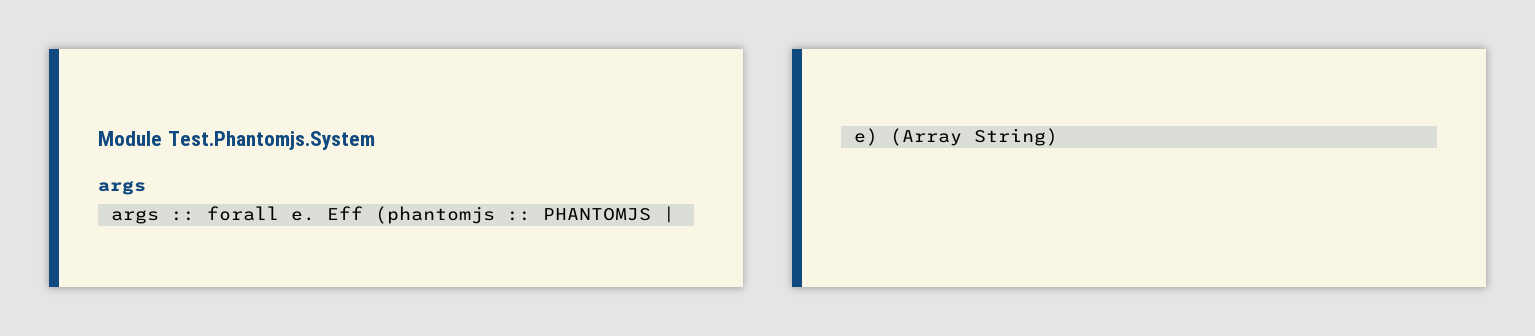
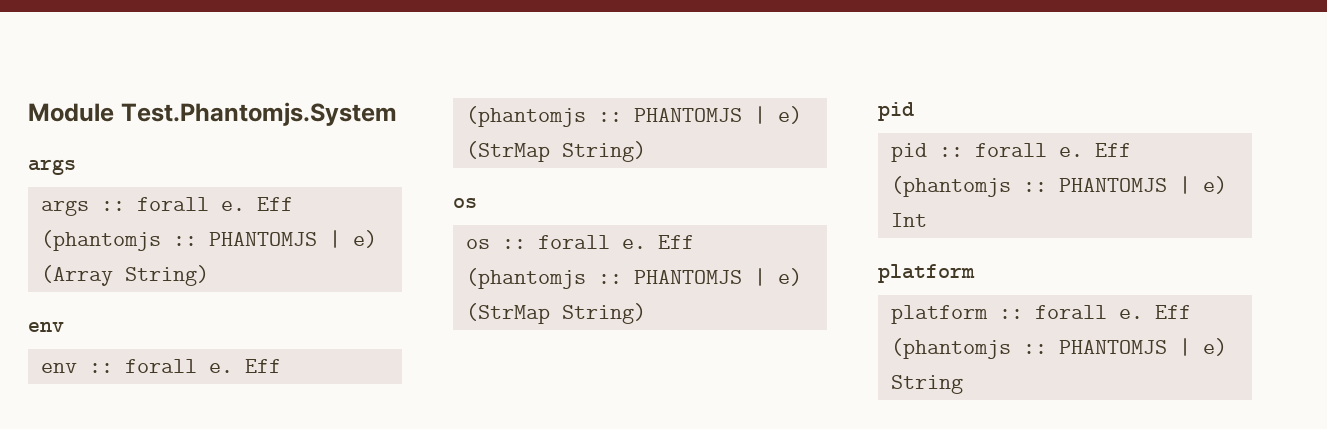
  Eff (phantomjs :: PHANTOMJS | e) (Array String)
+ env
+ env :: forall e. Eff (phantomjs :: PHANTOMJS | e) (StrMap String)
+ os
+ os :: forall e. Eff (phantomjs :: PHANTOMJS | e) (StrMap String)
+ pid
+ pid :: forall e. Eff (phantomjs :: PHANTOMJS | e) Int
+ platform
+ platform :: forall e. Eff (phantomjs :: PHANTOMJS | e) String

